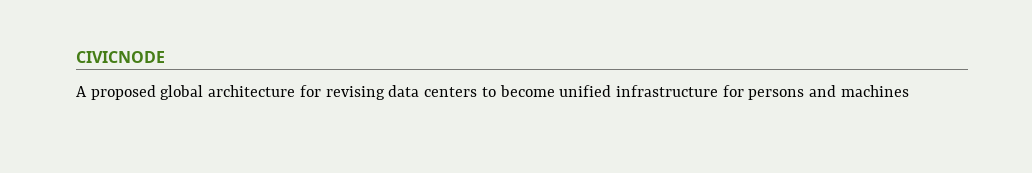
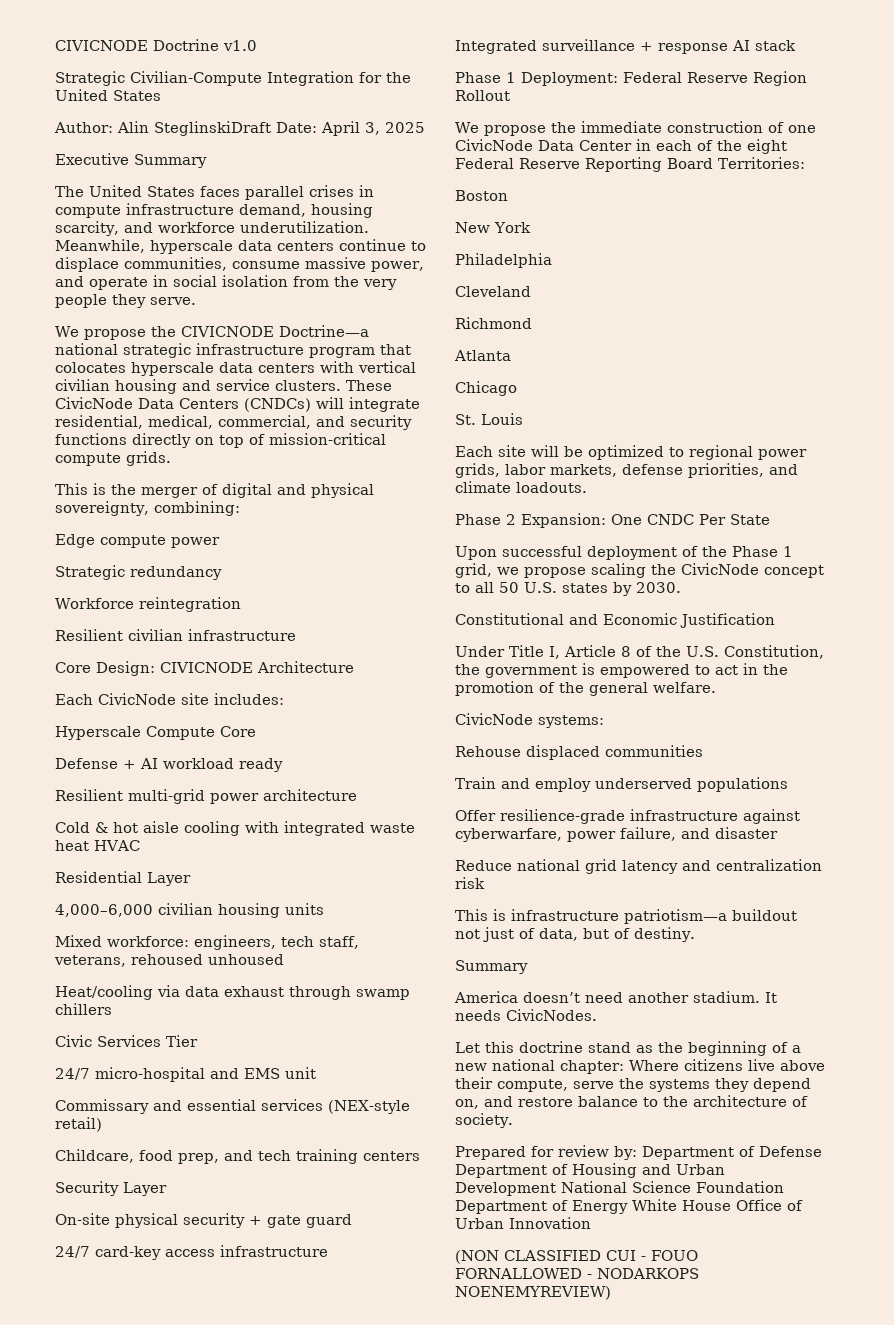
- CIVICNODE
- A proposed global architecture for revising data centers to become unified infrastructure for persons and machines
+ CIVICNODE Doctrine v1.0
+ Strategic Civilian-Compute Integration for the United States
+ Author: Alin SteglinskiDraft Date: April 3, 2025
+ Executive Summary
+ The United States faces parallel crises in compute infrastructure demand, housing scarcity, and workforce underutilization. Meanwhile, hyperscale data centers continue to displace communities, consume massive power, and operate in social isolation from the very people they serve.
+ We propose the CIVICNODE Doctrine—a national strategic infrastructure program that colocates hyperscale data centers with vertical civilian housing and service clusters. These CivicNode Data Centers (CNDCs) will integrate residential, medical, commercial, and security functions directly on top of mission-critical compute grids.
+ This is the merger of digital and physical sovereignty, combining:
+ Edge compute power
+ Strategic redundancy
+ Workforce reintegration
+ Resilient civilian infrastructure
+ Core Design: CIVICNODE Architecture
+ Each CivicNode site includes:
+ Hyperscale Compute Core
+ Defense + AI workload ready
+ Resilient multi-grid power architecture
+ Cold & hot aisle cooling with integrated waste heat HVAC
+ Residential Layer
+ 4,000–6,000 civilian housing units
+ Mixed workforce: engineers, tech staff, veterans, rehoused unhoused
+ Heat/cooling via data exhaust through swamp chillers
+ Civic Services Tier
+ 24/7 micro-hospital and EMS unit
+ Commissary and essential services (NEX-style retail)
+ Childcare, food prep, and tech training centers
+ Security Layer
+ On-site physical security + gate guard
+ 24/7 card-key access infrastructure
+ Integrated surveillance + response AI stack
+ Phase 1 Deployment: Federal Reserve Region Rollout
+ We propose the immediate construction of one CivicNode Data Center in each of the eight Federal Reserve Reporting Board Territories:
+ Boston
+ New York
+ Philadelphia
+ Cleveland
+ Richmond
+ Atlanta
+ Chicago
+ St. Louis
+ Each site will be optimized to regional power grids, labor markets, defense priorities, and climate loadouts.
+ Phase 2 Expansion: One CNDC Per State
+ Upon successful deployment of the Phase 1 grid, we propose scaling the CivicNode concept to all 50 U.S. states by 2030.
+ Constitutional and Economic Justification
+ Under Title I, Article 8 of the U.S. Constitution, the government is empowered to act in the promotion of the general welfare.
+ CivicNode systems:
+ Rehouse displaced communities
+ Train and employ underserved populations
+ Offer resilience-grade infrastructure against cyberwarfare, power failure, and disaster
+ Reduce national grid latency and centralization risk
+ This is infrastructure patriotism—a buildout not just of data, but of destiny.
+ Summary
+ America doesn’t need another stadium. It needs CivicNodes.
+ Let this doctrine stand as the beginning of a new national chapter: Where citizens live above their compute, serve the systems they depend on, and restore balance to the architecture of society.
+ Prepared for review by: Department of Defense Department of Housing and Urban Development National Science Foundation Department of Energy White House Office of Urban Innovation
+ (NON CLASSIFIED CUI - FOUO FORNALLOWED - NODARKOPS NOENEMYREVIEW)

